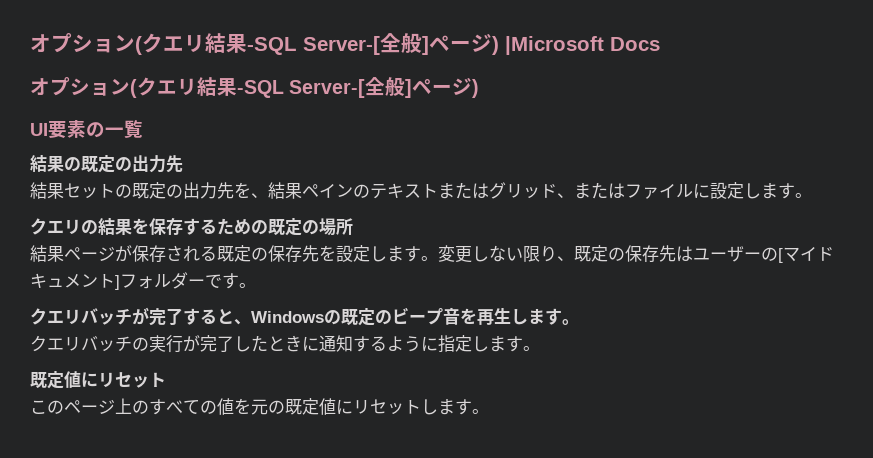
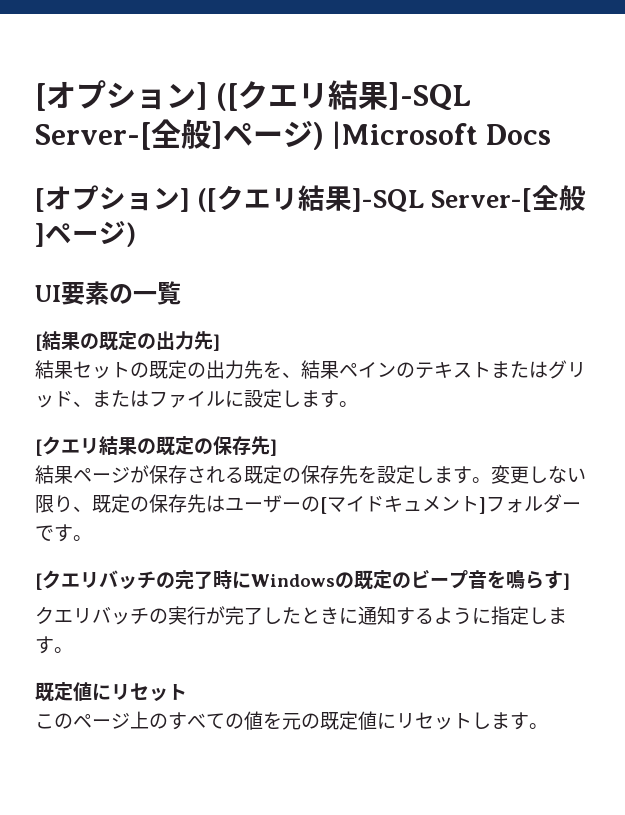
- オプション(クエリ結果-SQL Server-[全般]ページ) |Microsoft Docs
- オプション(クエリ結果-SQL Server-[全般]ページ)
+ [オプション] ([クエリ結果]-SQL Server-[全般]ページ) |Microsoft Docs
+ [オプション] ([クエリ結果]-SQL Server-[全般]ページ)
- 結果の既定の出力先
+ [結果の既定の出力先]
- クエリの結果を保存するための既定の場所
+ [クエリ結果の既定の保存先]
- クエリバッチが完了すると、Windowsの既定のビープ音を再生します。
+ [クエリバッチの完了時にWindowsの既定のビープ音を鳴らす]

